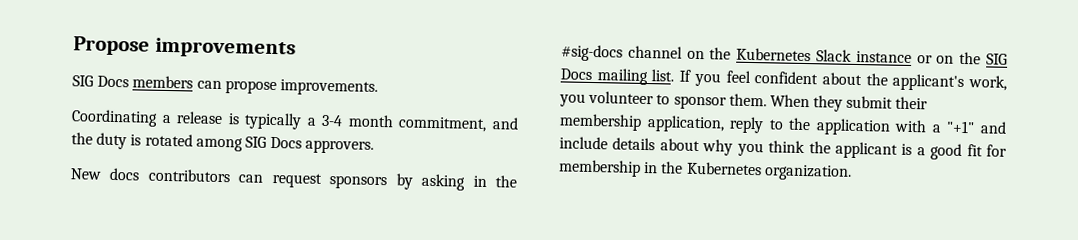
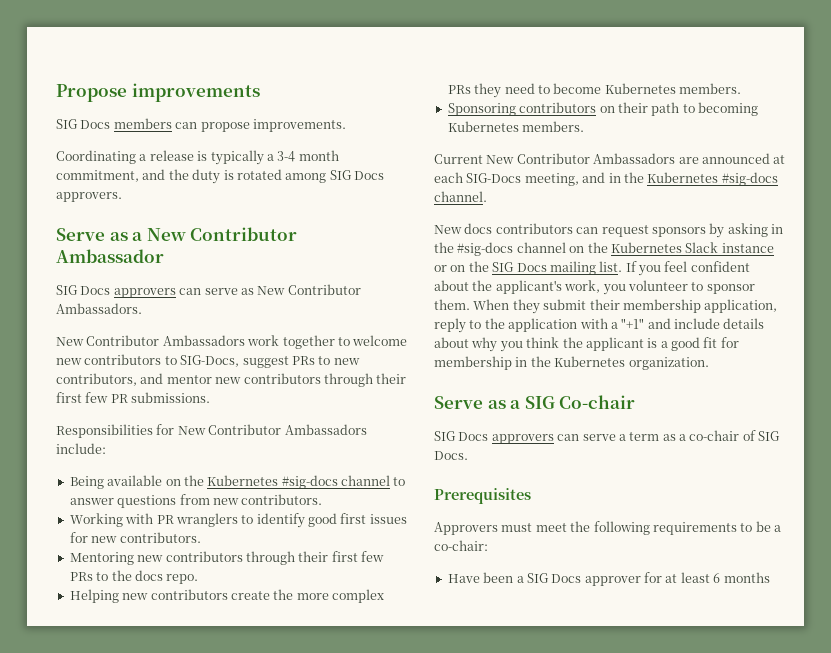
+ Serve as a New Contributor Ambassador
+ SIG Docs approvers can serve as New Contributor Ambassadors.
+ New Contributor Ambassadors work together to welcome new contributors to SIG-Docs, suggest PRs to new contributors, and mentor new contributors through their first few PR submissions.
+ Responsibilities for New Contributor Ambassadors include:
+ Being available on the Kubernetes #sig-docs channel to answer questions from new contributors.
+ Working with PR wranglers to identify good first issues for new contributors.
+ Mentoring new contributors through their first few PRs to the docs repo.
+ Helping new contributors create the more complex PRs they need to become Kubernetes members.
+ Sponsoring contributors on their path to becoming Kubernetes members.
+ Current New Contributor Ambassadors are announced at each SIG-Docs meeting, and in the Kubernetes #sig-docs channel.
+ Serve as a SIG Co-chair
+ SIG Docs approvers can serve a term as a co-chair of SIG Docs.
+ Prerequisites
+ Approvers must meet the following requirements to be a co-chair:
+ Have been a SIG Docs approver for at least 6 months

